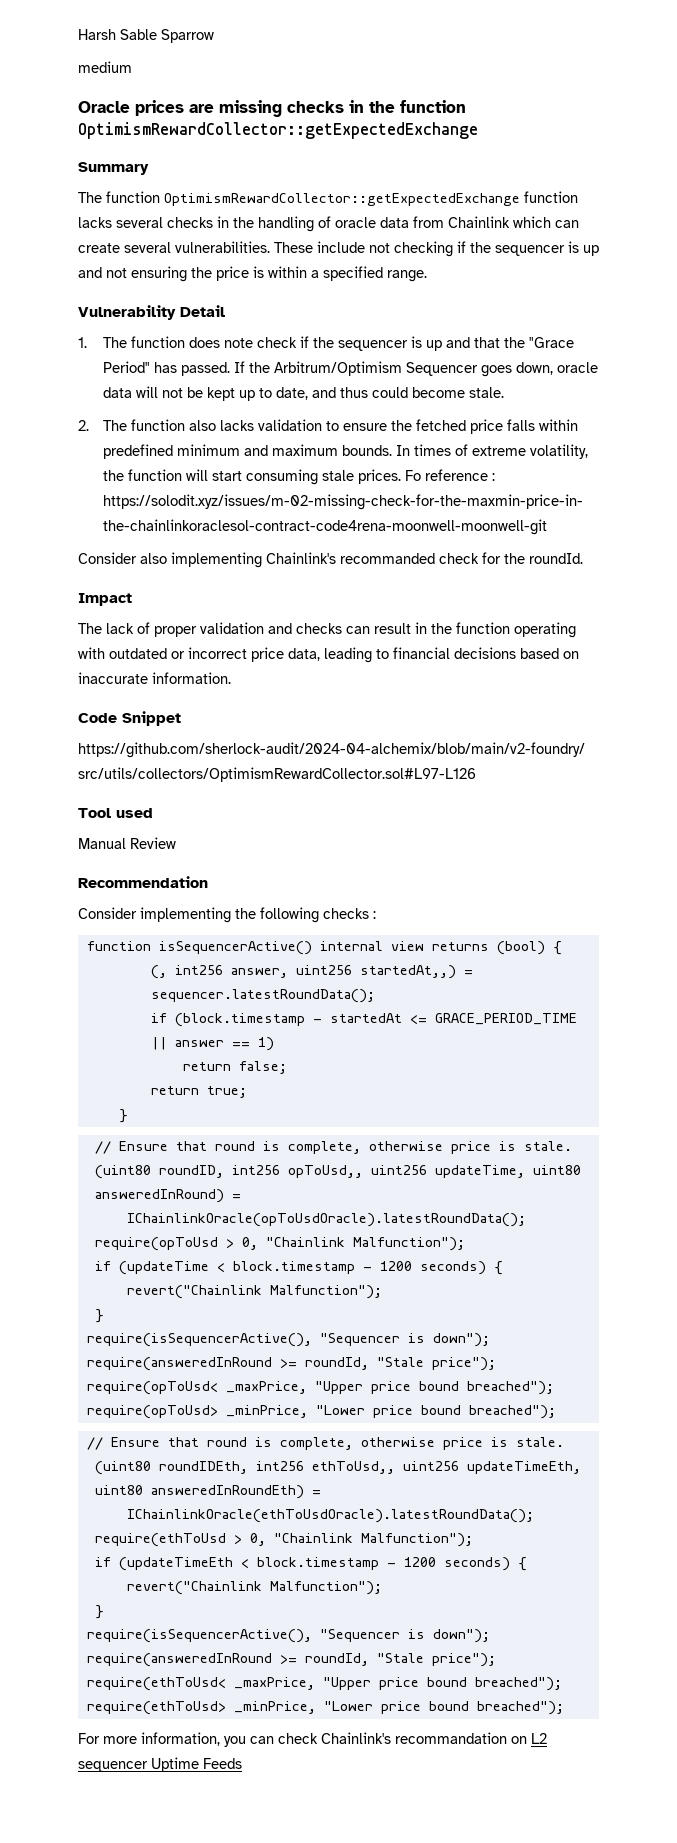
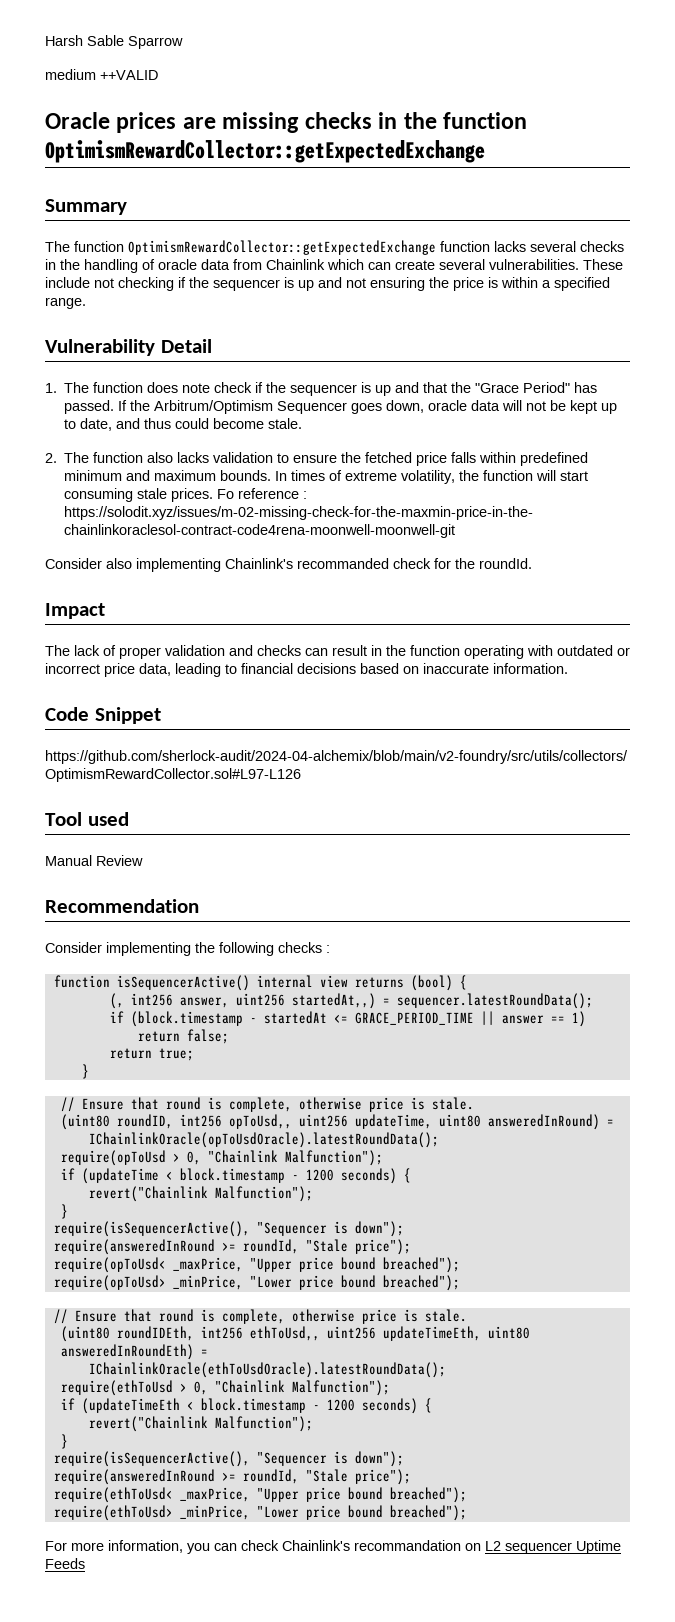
- medium
+ medium ++VALID

